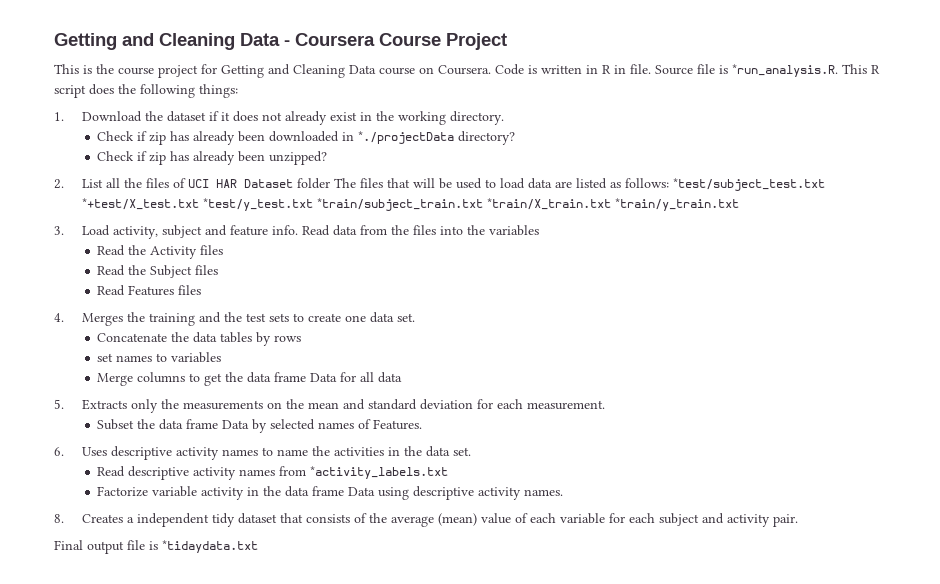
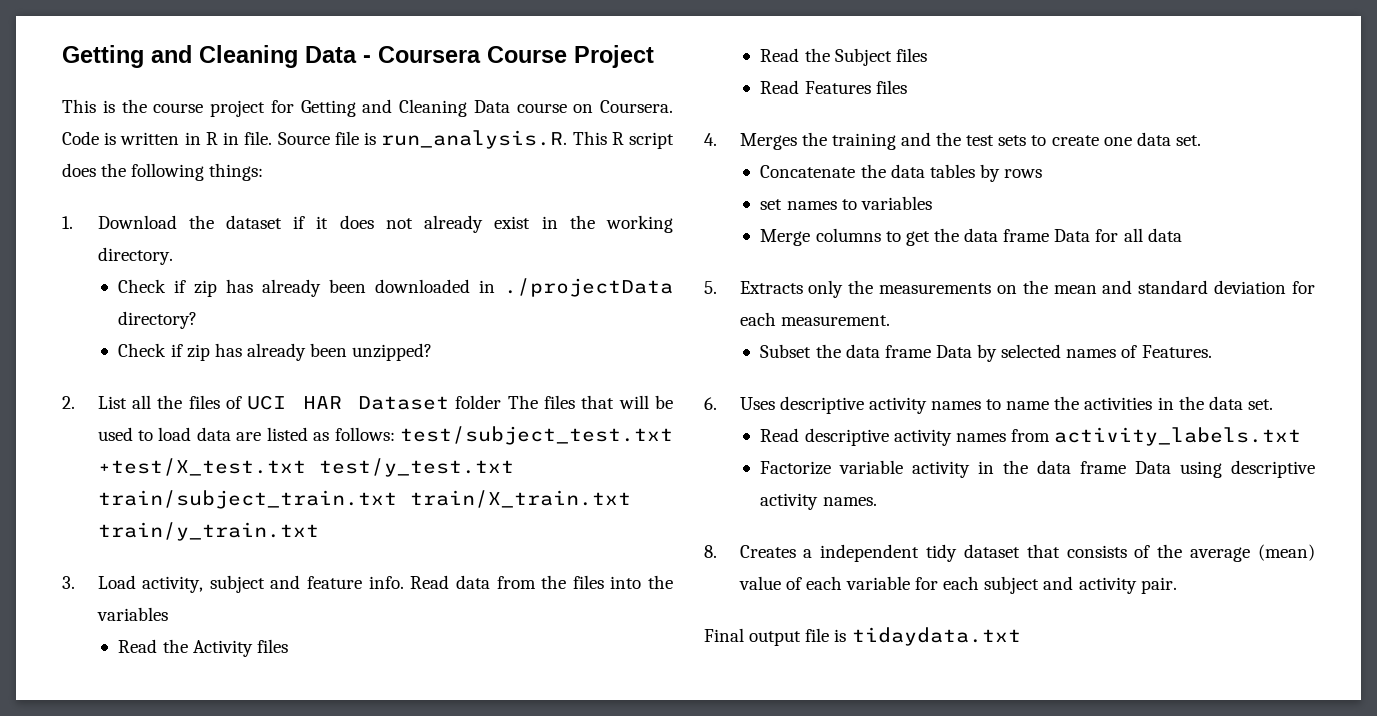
- Source file is *run_analysis.R. This R script does the following things:
+ Source file is run_analysis.R. This R script does the following things:
- Check if zip has already been downloaded in *./projectData directory?
+ Check if zip has already been downloaded in ./projectData directory?
- 2. List all the files of UCI HAR Dataset folder The files that will be used to load data are listed as follows: *test/subject_test.txt *+test/X_test.txt *test/y_test.txt *train/subject_train.txt *train/X_train.txt *train/y_train.txt
+ 2. List all the files of UCI HAR Dataset folder The files that will be used to load data are listed as follows: test/subject_test.txt +test/X_test.txt test/y_test.txt train/subject_train.txt train/X_train.txt train/y_train.txt
- Read descriptive activity names from *activity_labels.txt
+ Read descriptive activity names from activity_labels.txt
- Final output file is *tidaydata.txt
+ Final output file is tidaydata.txt

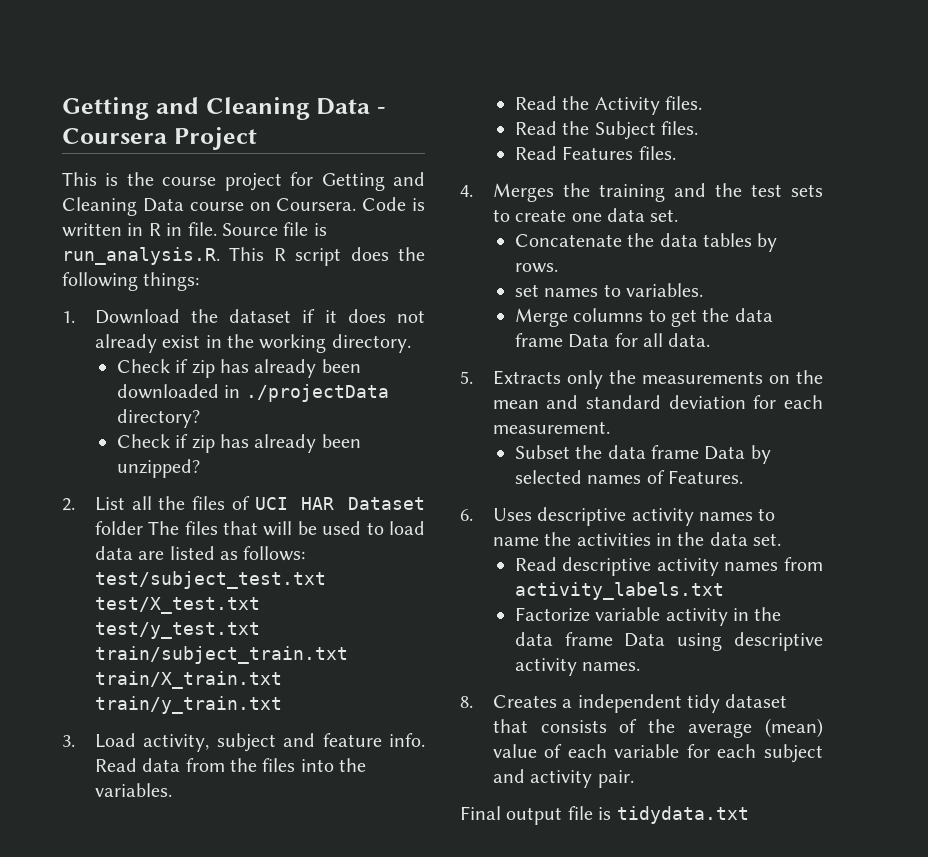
- Getting and Cleaning Data - Coursera Course Project
+ Getting and Cleaning Data - Coursera Project
- 2. List all the files of UCI HAR Dataset folder The files that will be used to load data are listed as follows: test/subject_test.txt +test/X_test.txt test/y_test.txt train/subject_train.txt train/X_train.txt train/y_train.txt
+ 2. List all the files of UCI HAR Dataset folder The files that will be used to load data are listed as follows: test/subject_test.txt test/X_test.txt test/y_test.txt train/subject_train.txt train/X_train.txt train/y_train.txt
- Read data from the files into the variables
+ Read data from the files into the variables.
- Read the Activity files
+ Read the Activity files.
- Read the Subject files
+ Read the Subject files.
- Read Features files
+ Read Features files.
- Concatenate the data tables by rows
+ Concatenate the data tables by rows.
- set names to variables
+ set names to variables.
- Merge columns to get the data frame Data for all data
+ Merge columns to get the data frame Data for all data.
- Final output file is tidaydata.txt
+ Final output file is tidydata.txt

